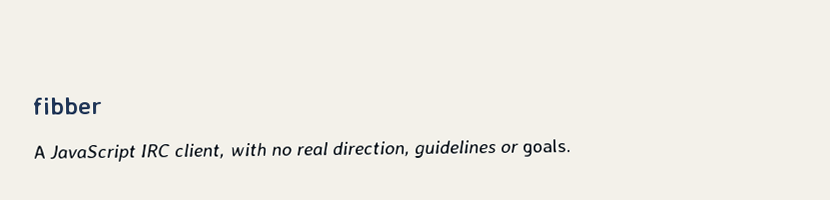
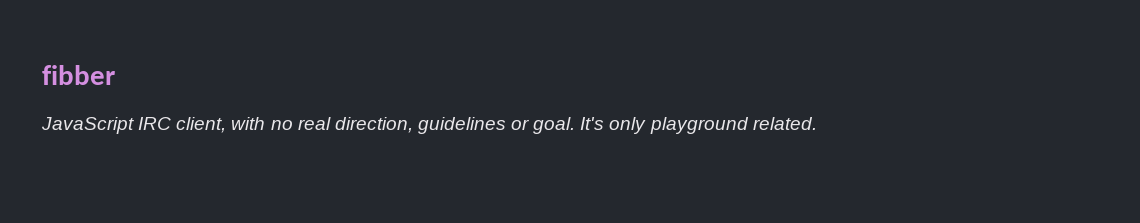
- A JavaScript IRC client, with no real direction, guidelines or goals.
+ JavaScript IRC client, with no real direction, guidelines or goal. It's only playground related.

